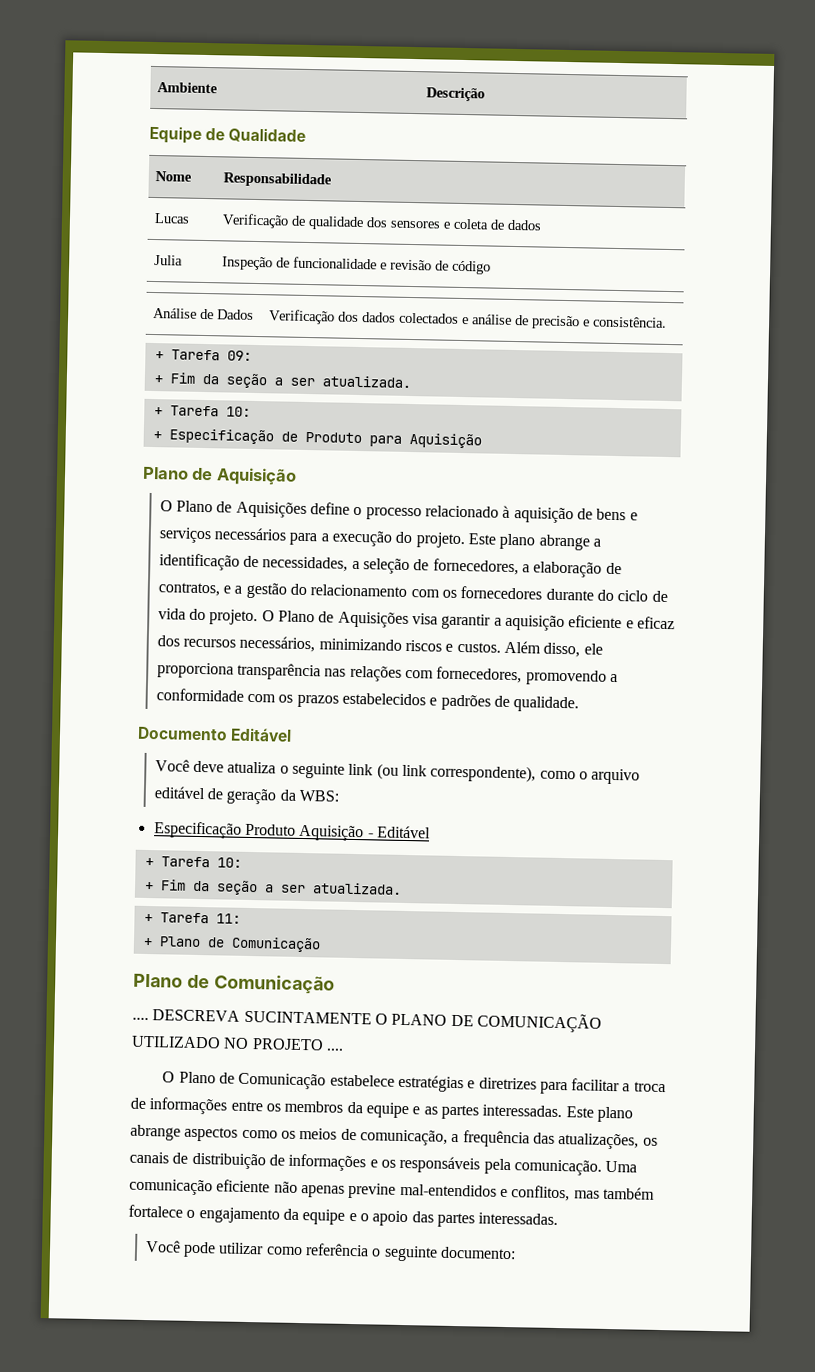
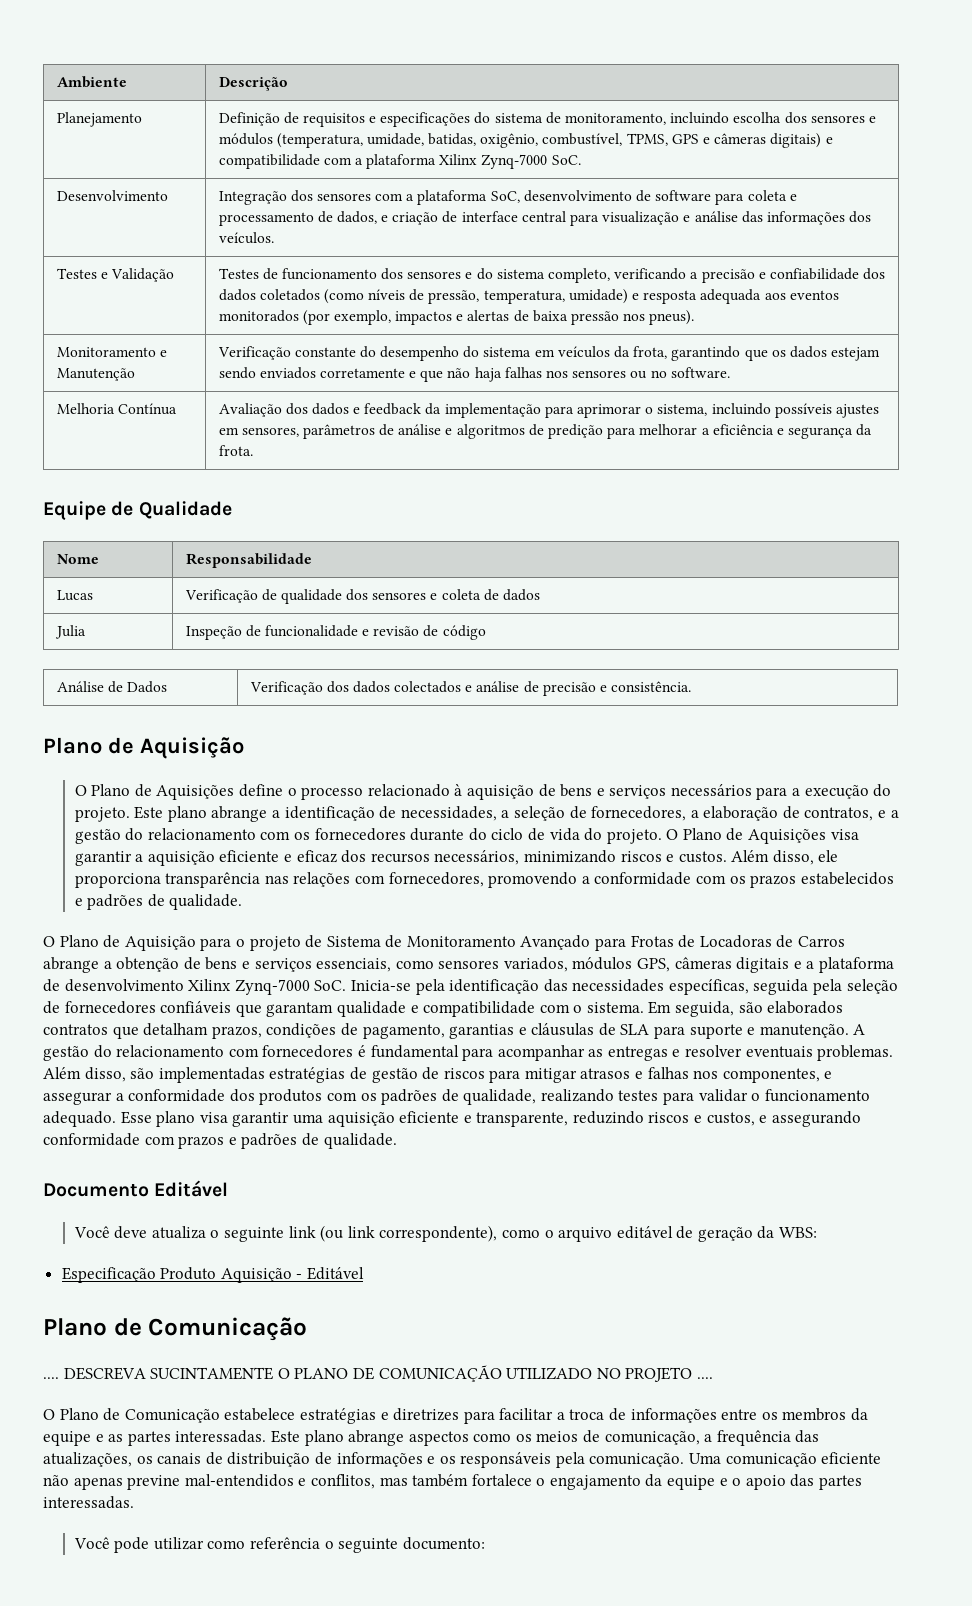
+ Planejamento | Definição de requisitos e especificações do sistema de monitoramento, incluindo escolha dos sensores e módulos (temperatura, umidade, batidas, oxigênio, combustível, TPMS, GPS e câmeras digitais) e compatibilidade com a plataforma Xilinx Zynq-7000 SoC.
+ Desenvolvimento | Integração dos sensores com a plataforma SoC, desenvolvimento de software para coleta e processamento de dados, e criação de interface central para visualização e análise das informações dos veículos.
+ Testes e Validação | Testes de funcionamento dos sensores e do sistema completo, verificando a precisão e confiabilidade dos dados coletados (como níveis de pressão, temperatura, umidade) e resposta adequada aos eventos monitorados (por exemplo, impactos e alertas de baixa pressão nos pneus).
+ Monitoramento e Manutenção | Verificação constante do desempenho do sistema em veículos da frota, garantindo que os dados estejam sendo enviados corretamente e que não haja falhas nos sensores ou no software.
+ Melhoria Contínua | Avaliação dos dados e feedback da implementação para aprimorar o sistema, incluindo possíveis ajustes em sensores, parâmetros de análise e algoritmos de predição para melhorar a eficiência e segurança da frota.
- + Tarefa 09:
- + Fim da seção a ser atualizada.
- + Tarefa 10:
- + Especificação de Produto para Aquisição
+ O Plano de Aquisição para o projeto de Sistema de Monitoramento Avançado para Frotas de Locadoras de Carros abrange a obtenção de bens e serviços essenciais, como sensores variados, módulos GPS, câmeras digitais e a plataforma de desenvolvimento Xilinx Zynq-7000 SoC. Inicia-se pela identificação das necessidades específicas, seguida pela seleção de fornecedores confiáveis que garantam qualidade e compatibilidade com o sistema. Em seguida, são elaborados contratos que detalham prazos, condições de pagamento, garantias e cláusulas de SLA para suporte e manutenção. A gestão do relacionamento com fornecedores é fundamental para acompanhar as entregas e resolver eventuais problemas. Além disso, são implementadas estratégias de gestão de riscos para mitigar atrasos e falhas nos componentes, e assegurar a conformidade dos produtos com os padrões de qualidade, realizando testes para validar o funcionamento adequado. Esse plano visa garantir uma aquisição eficiente e transparente, reduzindo riscos e custos, e assegurando conformidade com prazos e padrões de qualidade.
  Especificação Produto Aquisição - Editável
- + Tarefa 10:
- + Fim da seção a ser atualizada.
- + Tarefa 11:
- + Plano de Comunicação

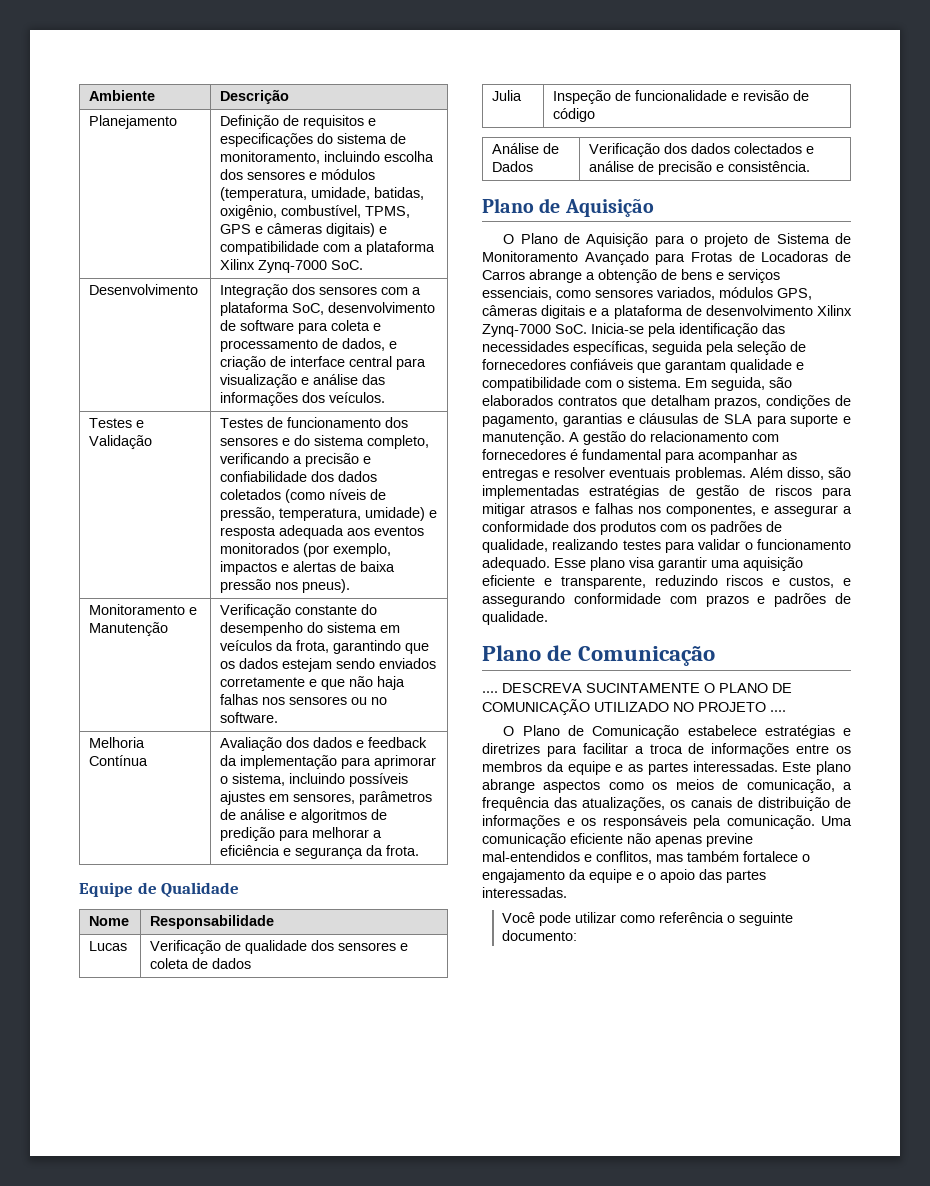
- O Plano de Aquisições define o processo relacionado à aquisição de bens e serviços necessários para a execução do projeto. Este plano abrange a identificação de necessidades, a seleção de fornecedores, a elaboração de contratos, e a gestão do relacionamento com os fornecedores durante do ciclo de vida do projeto. O Plano de Aquisições visa garantir a aquisição eficiente e eficaz dos recursos necessários, minimizando riscos e custos. Além disso, ele proporciona transparência nas relações com fornecedores, promovendo a conformidade com os prazos estabelecidos e padrões de qualidade.
- Documento Editável
- Você deve atualiza o seguinte link (ou link correspondente), como o arquivo editável de geração da WBS:
- Especificação Produto Aquisição - Editável

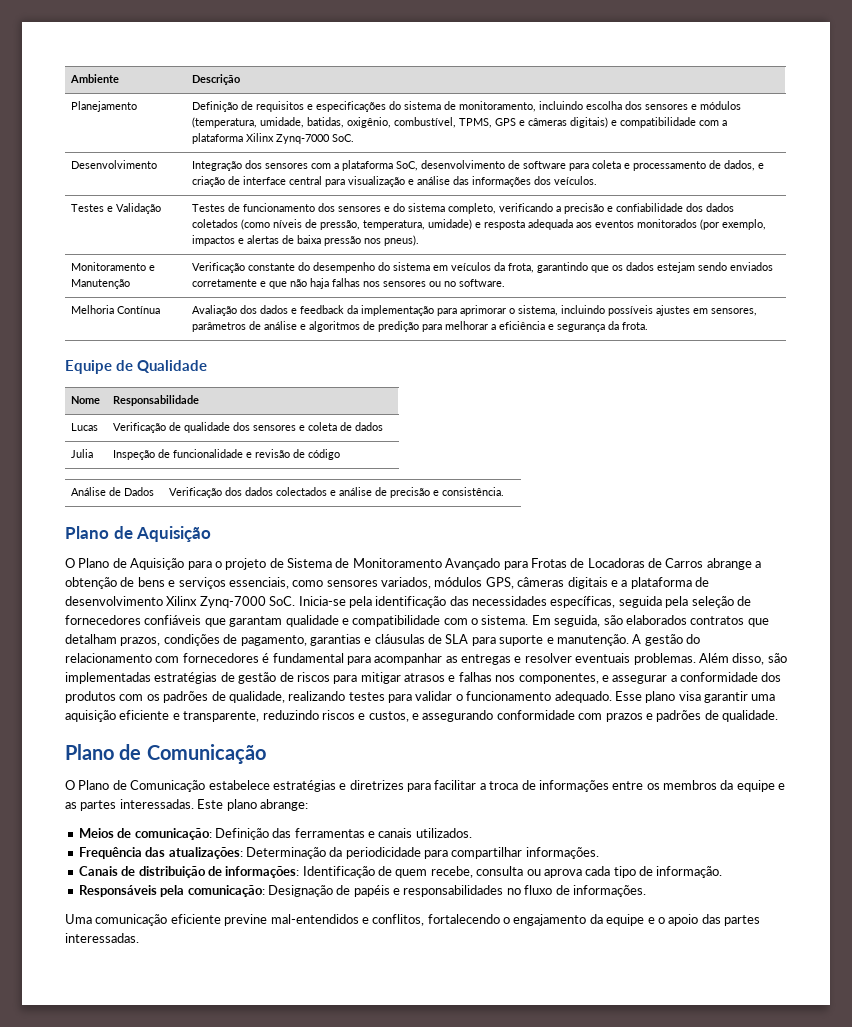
- .... DESCREVA SUCINTAMENTE O PLANO DE COMUNICAÇÃO UTILIZADO NO PROJETO ....
- Este plano abrange aspectos como os meios de comunicação, a frequência das atualizações, os canais de distribuição de informações e os responsáveis pela comunicação. Uma comunicação eficiente não apenas previne mal-entendidos e conflitos, mas também fortalece o engajamento da equipe e o apoio das partes interessadas.
+ Este plano abrange:
+ Meios de comunicação: Definição das ferramentas e canais utilizados.
+ Frequência das atualizações: Determinação da periodicidade para compartilhar informações.
+ Canais de distribuição de informações: Identificação de quem recebe, consulta ou aprova cada tipo de informação.
+ Responsáveis pela comunicação: Designação de papéis e responsabilidades no fluxo de informações.
+ Uma comunicação eficiente previne mal-entendidos e conflitos, fortalecendo o engajamento da equipe e o apoio das partes interessadas.
- Você pode utilizar como referência o seguinte documento:

